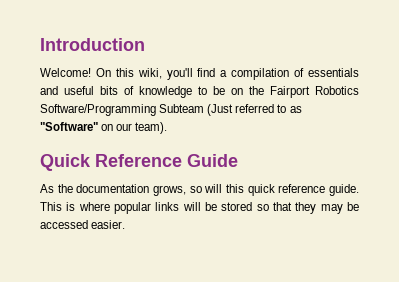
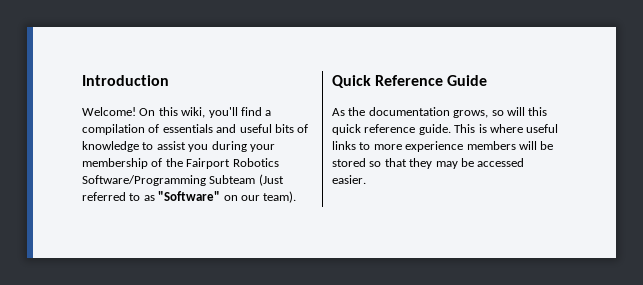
- On this wiki, you'll find a compilation of essentials and useful bits of knowledge to be on the Fairport Robotics Software/Programming Subteam (Just referred to as "Software" on our team).
+ On this wiki, you'll find a compilation of essentials and useful bits of knowledge to assist you during your membership of the Fairport Robotics Software/Programming Subteam (Just referred to as "Software" on our team).
- This is where popular links will be stored so that they may be accessed easier.
+ This is where useful links to more experience members will be stored so that they may be accessed easier.

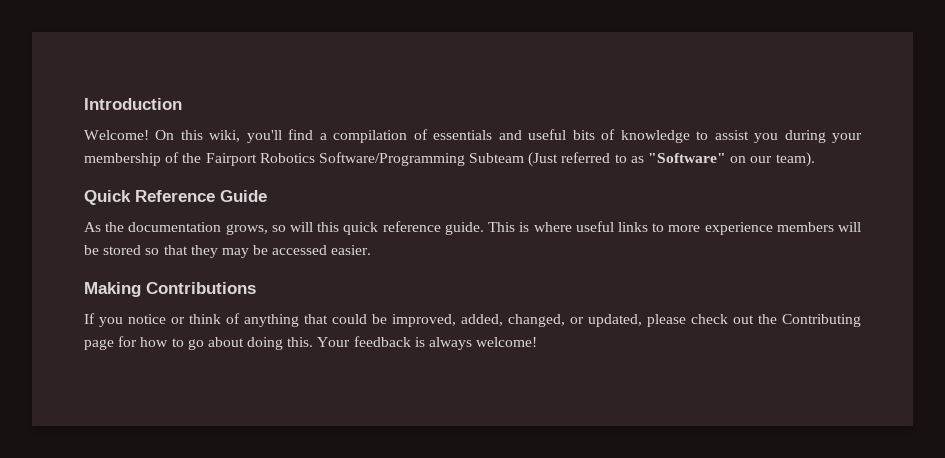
+ Making Contributions
+ If you notice or think of anything that could be improved, added, changed, or updated, please check out the Contributing page for how to go about doing this. Your feedback is always welcome!

